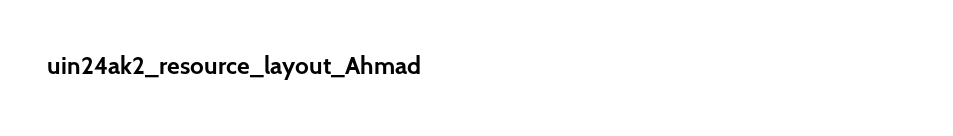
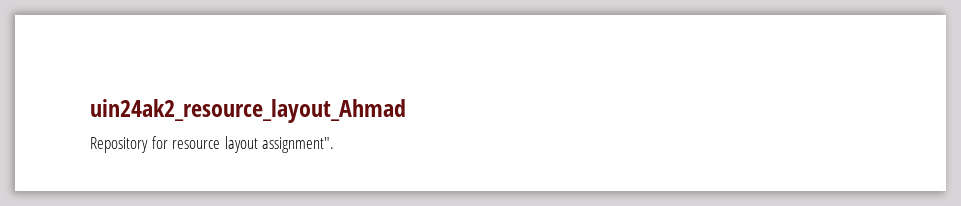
+ Repository for resource layout assignment".

